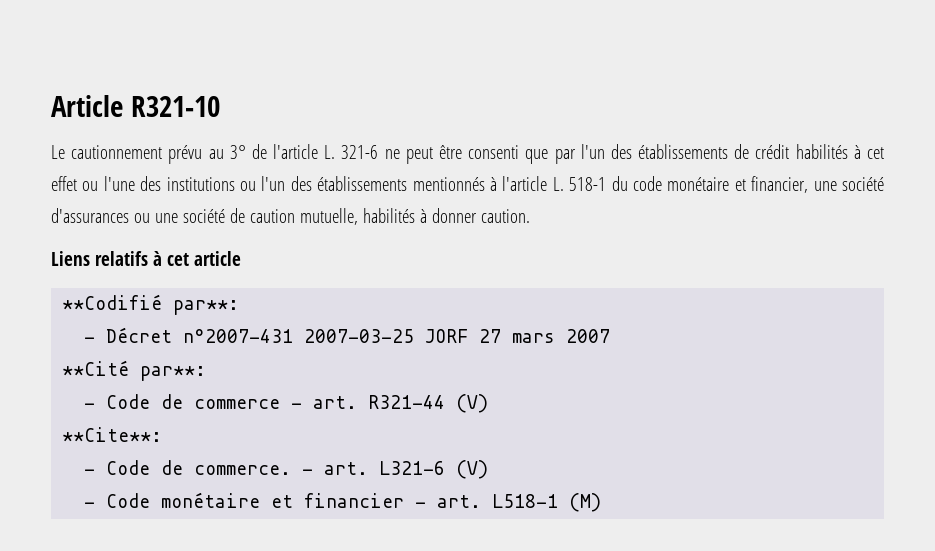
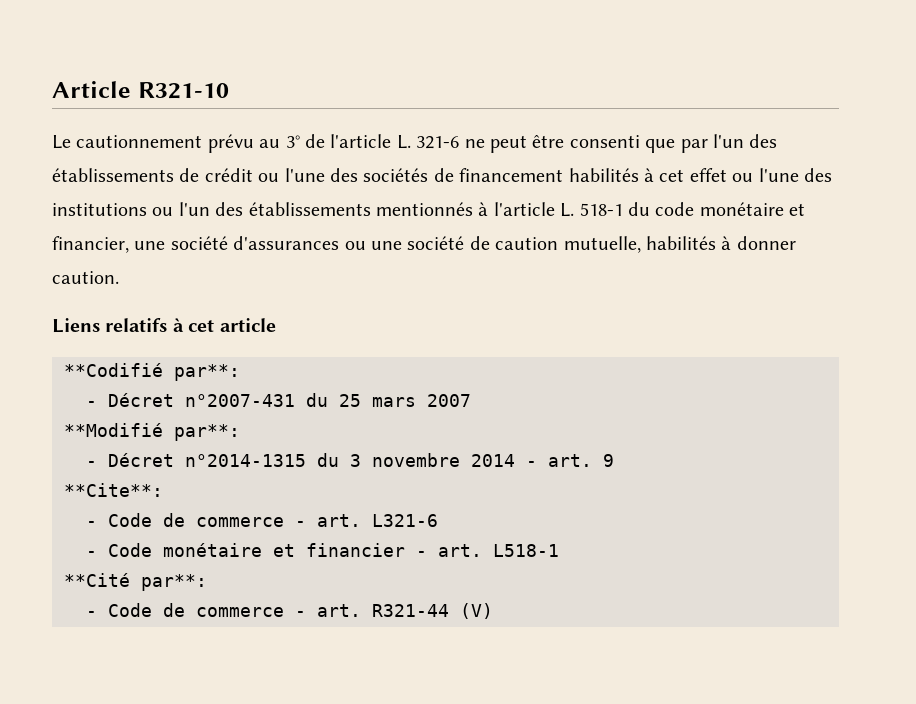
- Le cautionnement prévu au 3° de l'article L. 321-6 ne peut être consenti que par l'un des établissements de crédit habilités à cet effet ou l'une des institutions ou l'un des établissements mentionnés à l'article L. 518-1 du code monétaire et financier, une société d'assurances ou une société de caution mutuelle, habilités à donner caution.
+ Le cautionnement prévu au 3° de l'article L. 321-6 ne peut être consenti que par l'un des établissements de crédit ou l'une des sociétés de financement habilités à cet effet ou l'une des institutions ou l'un des établissements mentionnés à l'article L. 518-1 du code monétaire et financier, une société d'assurances ou une société de caution mutuelle, habilités à donner caution.
- - Décret n°2007-431 2007-03-25 JORF 27 mars 2007
+ - Décret n°2007-431 du 25 mars 2007
+ **Modifié par**:
+ - Décret n°2014-1315 du 3 novembre 2014 - art. 9
+ **Cite**:
+ - Code de commerce - art. L321-6
+ - Code monétaire et financier - art. L518-1
- **Cite**:
- - Code de commerce. - art. L321-6 (V)
- - Code monétaire et financier - art. L518-1 (M)

